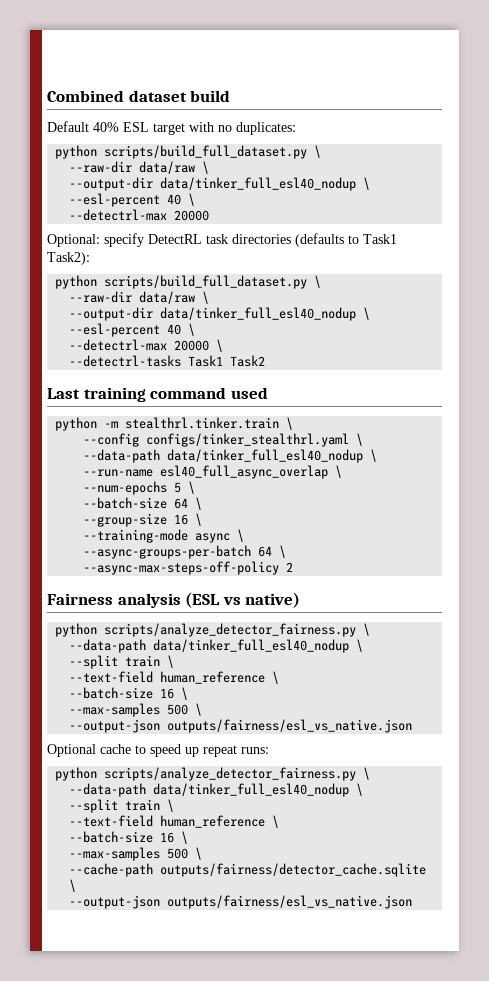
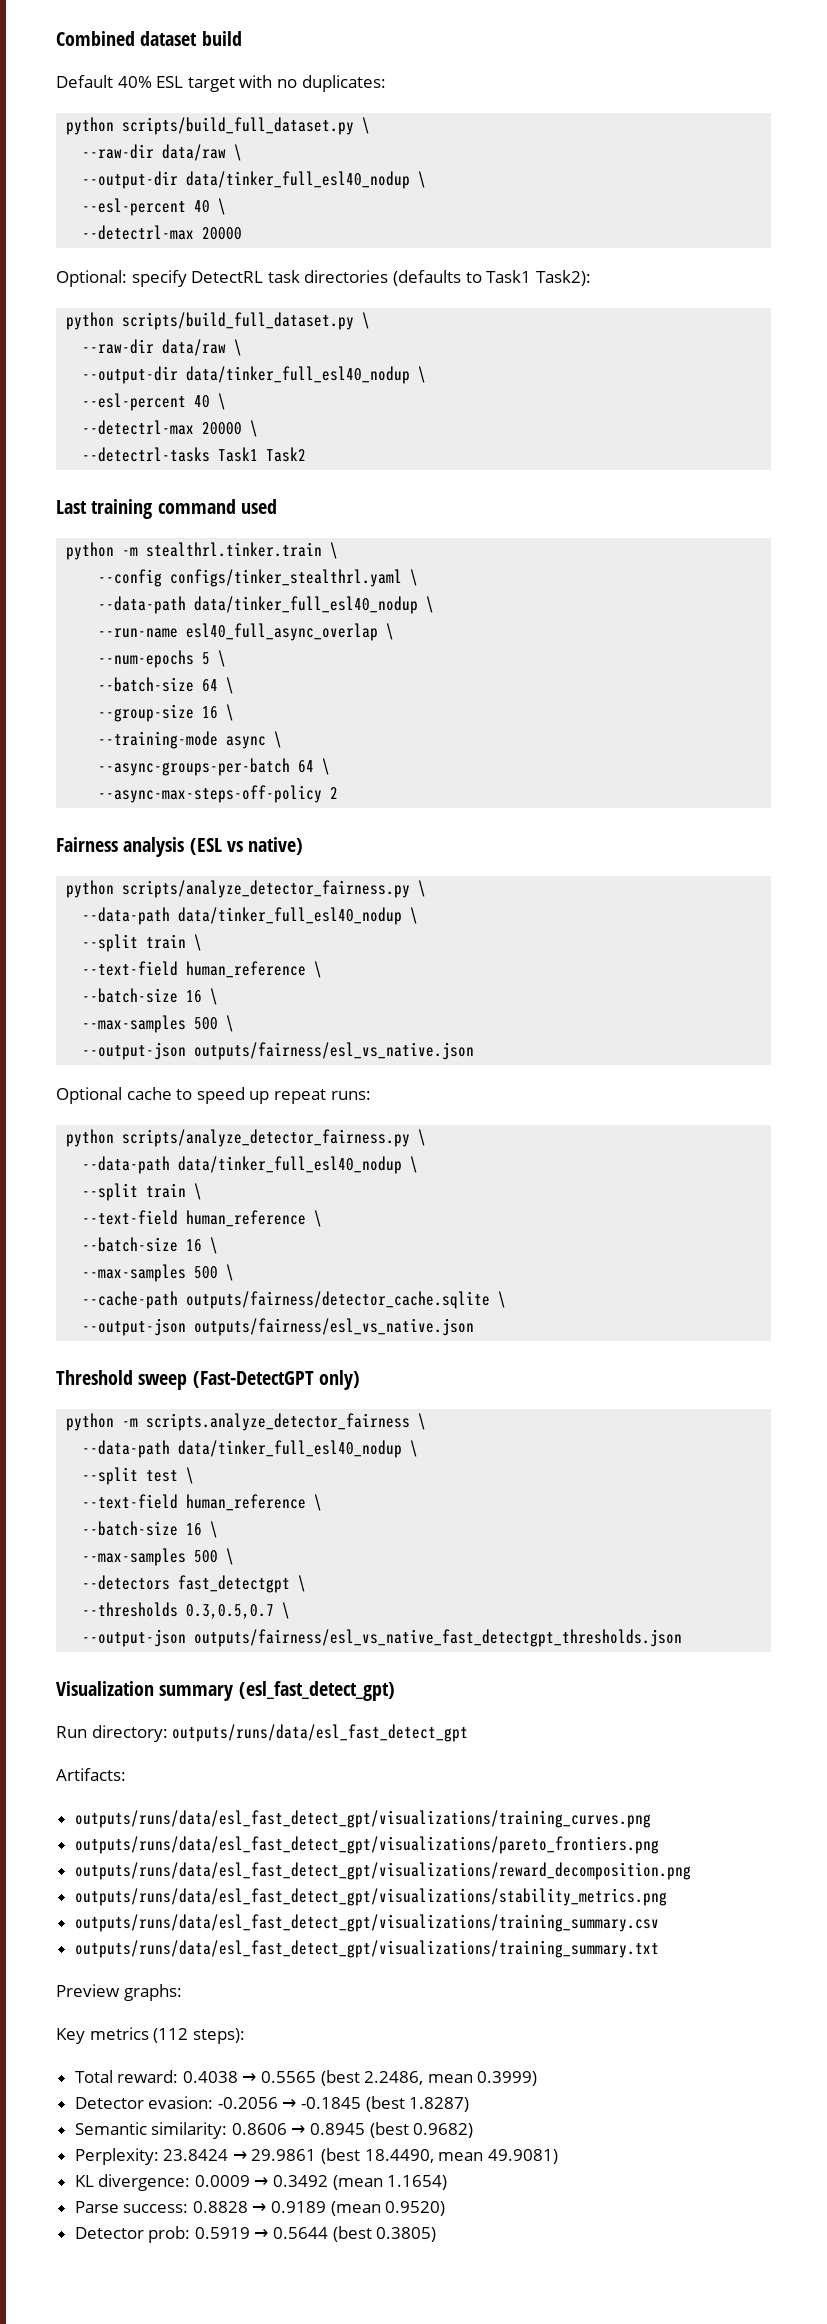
+ Threshold sweep (Fast-DetectGPT only)
+ python -m scripts.analyze_detector_fairness \
+ --data-path data/tinker_full_esl40_nodup \
+ --split test \
+ --text-field human_reference \
+ --batch-size 16 \
+ --max-samples 500 \
+ --detectors fast_detectgpt \
+ --thresholds 0.3,0.5,0.7 \
+ --output-json outputs/fairness/esl_vs_native_fast_detectgpt_thresholds.json
+ Visualization summary (esl_fast_detect_gpt)
+ Run directory: outputs/runs/data/esl_fast_detect_gpt
+ Artifacts:
+ outputs/runs/data/esl_fast_detect_gpt/visualizations/training_curves.png
+ outputs/runs/data/esl_fast_detect_gpt/visualizations/pareto_frontiers.png
+ outputs/runs/data/esl_fast_detect_gpt/visualizations/reward_decomposition.png
+ outputs/runs/data/esl_fast_detect_gpt/visualizations/stability_metrics.png
+ outputs/runs/data/esl_fast_detect_gpt/visualizations/training_summary.csv
+ outputs/runs/data/esl_fast_detect_gpt/visualizations/training_summary.txt
+ Preview graphs:
+ Key metrics (112 steps):
+ Total reward: 0.4038 → 0.5565 (best 2.2486, mean 0.3999)
+ Detector evasion: -0.2056 → -0.1845 (best 1.8287)
+ Semantic similarity: 0.8606 → 0.8945 (best 0.9682)
+ Perplexity: 23.8424 → 29.9861 (best 18.4490, mean 49.9081)
+ KL divergence: 0.0009 → 0.3492 (mean 1.1654)
+ Parse success: 0.8828 → 0.9189 (mean 0.9520)
+ Detector prob: 0.5919 → 0.5644 (best 0.3805)

